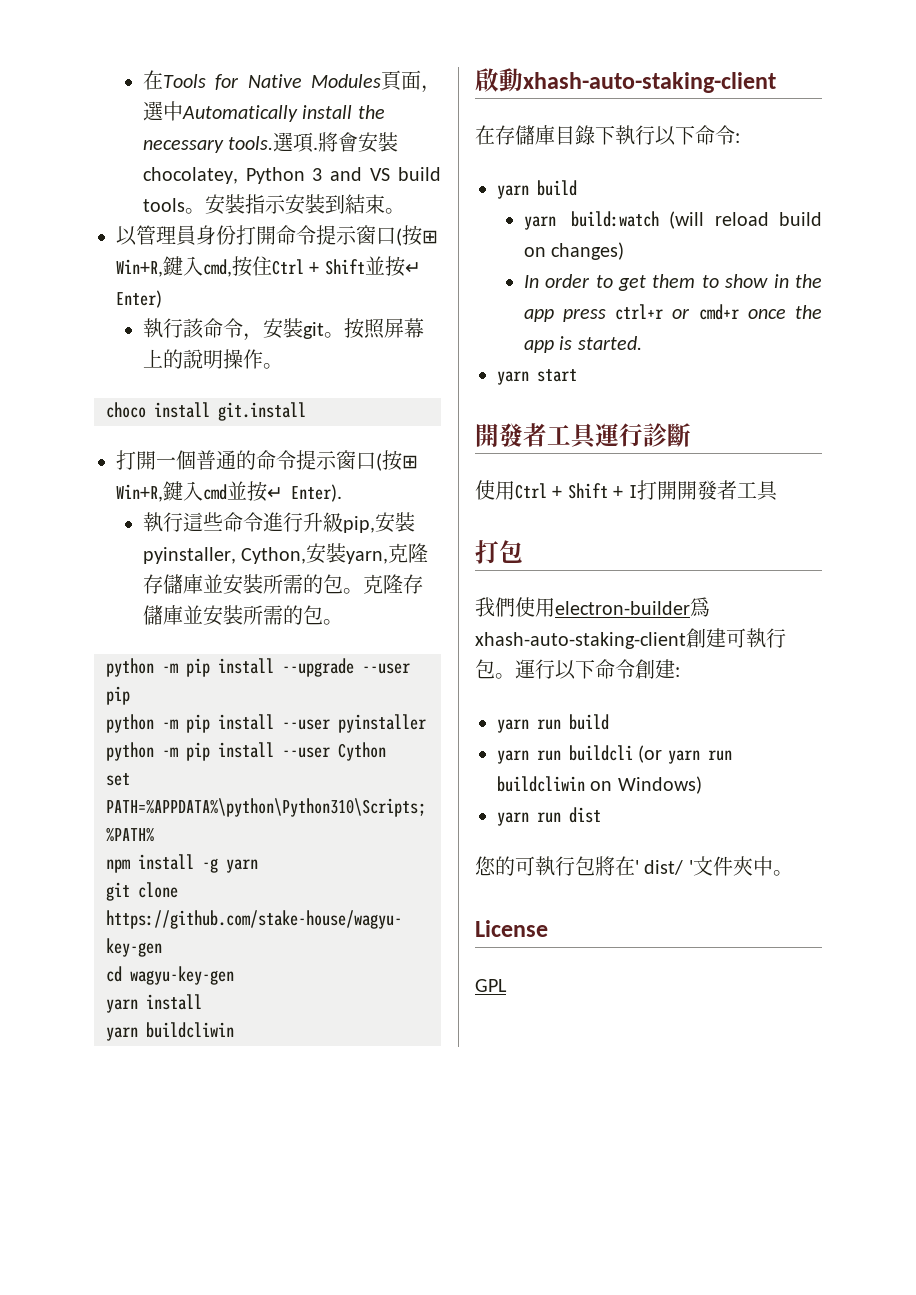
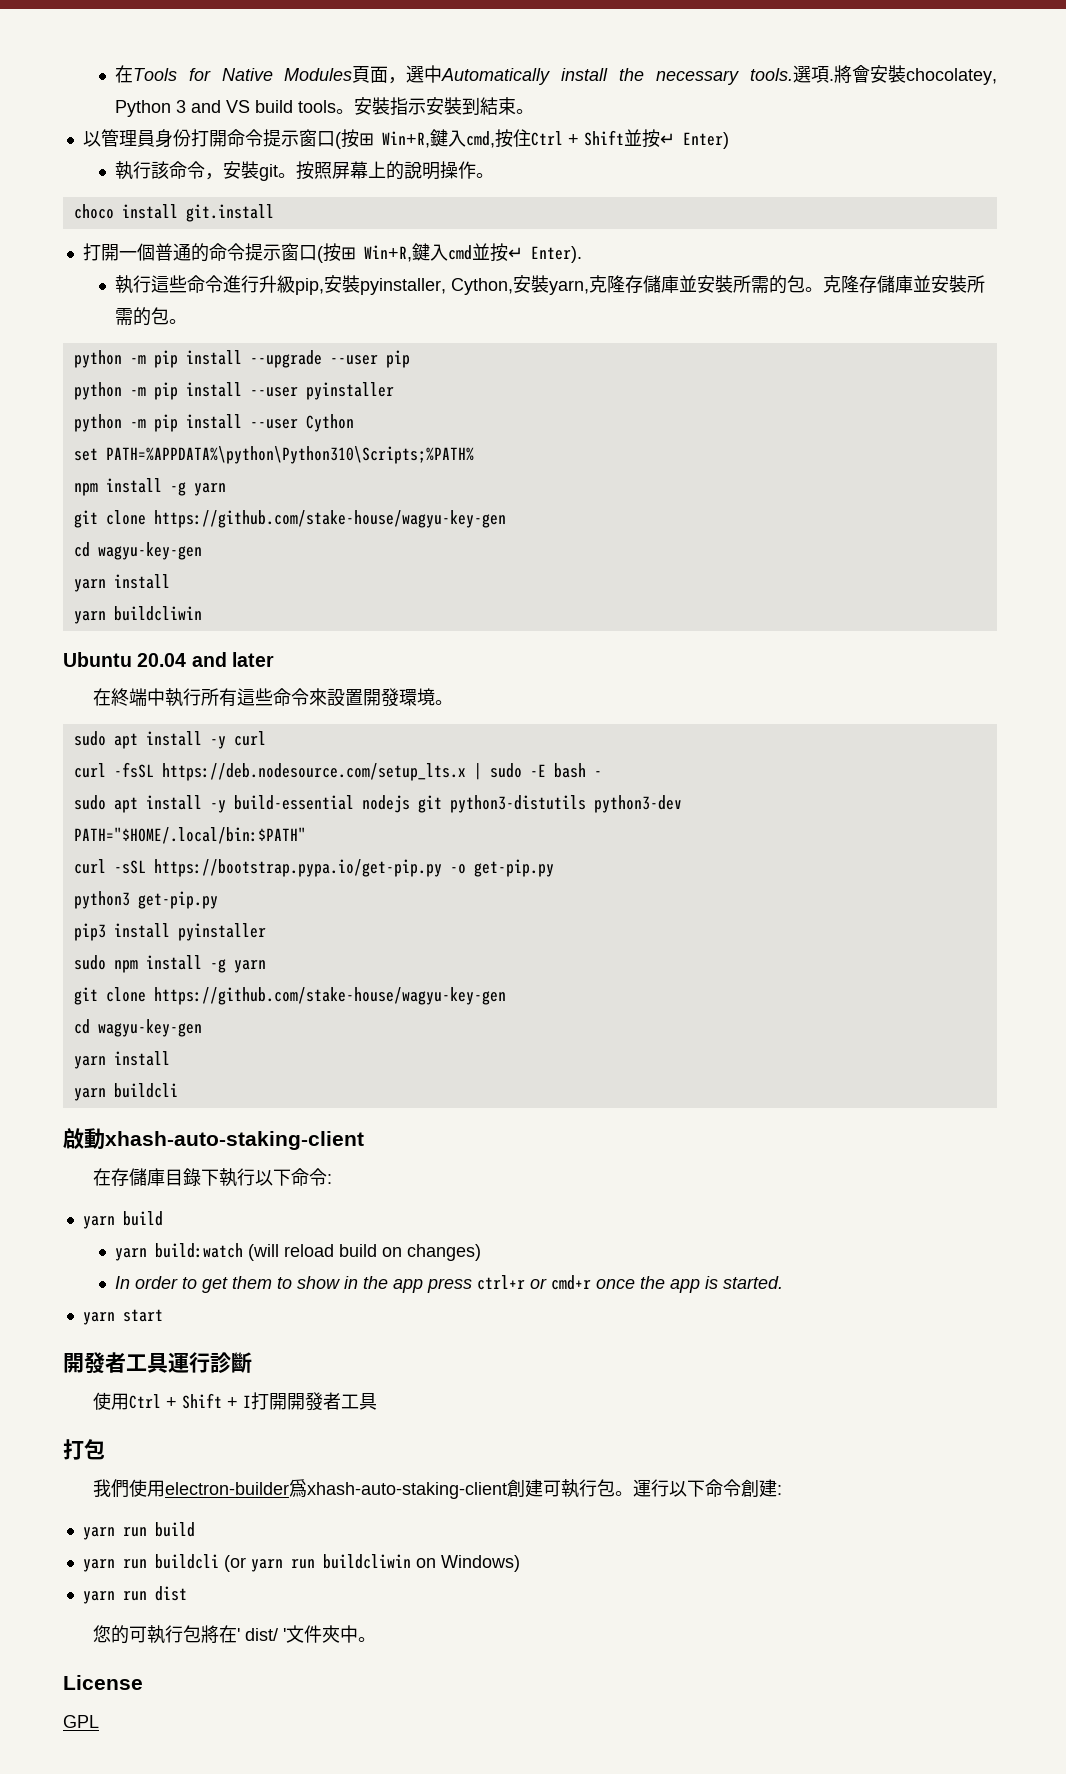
+ Ubuntu 20.04 and later
+ 在終端中執行所有這些命令來設置開發環境。
+ sudo apt install -y curl
+ curl -fsSL https://deb.nodesource.com/setup_lts.x | sudo -E bash -
+ sudo apt install -y build-essential nodejs git python3-distutils python3-dev
+ PATH="$HOME/.local/bin:$PATH"
+ curl -sSL https://bootstrap.pypa.io/get-pip.py -o get-pip.py
+ python3 get-pip.py
+ pip3 install pyinstaller
+ sudo npm install -g yarn
+ git clone https://github.com/stake-house/wagyu-key-gen
+ cd wagyu-key-gen
+ yarn install
+ yarn buildcli

